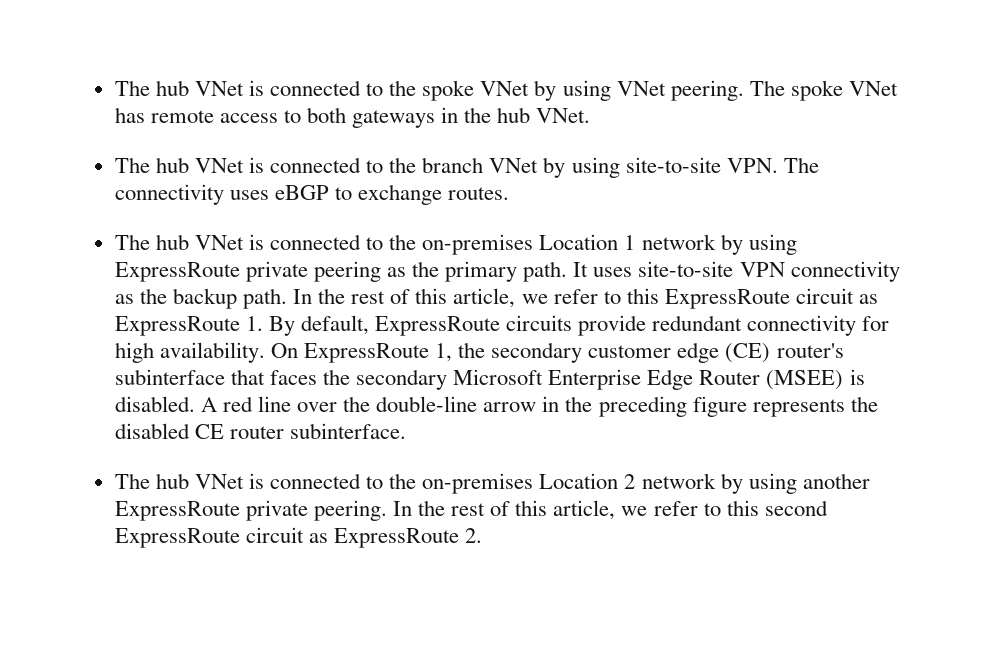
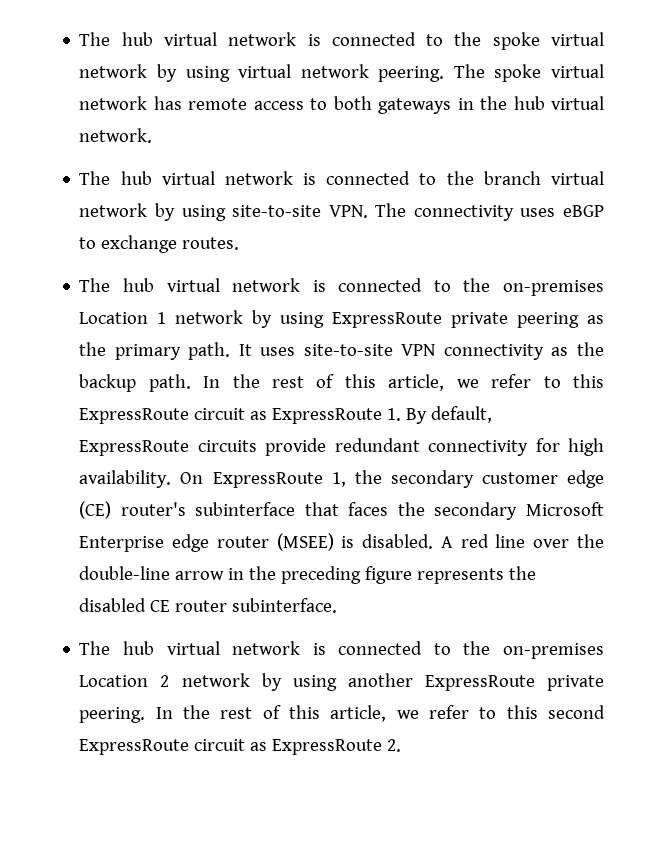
- The hub VNet is connected to the spoke VNet by using VNet peering.
+ The hub virtual network is connected to the spoke virtual network by using virtual network peering.
- The spoke VNet has remote access to both gateways in the hub VNet.
- The hub VNet is connected to the branch VNet by using site-to-site VPN. The connectivity uses eBGP to exchange routes.
+ The spoke virtual network has remote access to both gateways in the hub virtual network.
+ The hub virtual network is connected to the branch virtual network by using site-to-site VPN. The connectivity uses eBGP to exchange routes.
- The hub VNet is connected to the on-premises Location 1 network by using ExpressRoute private peering as the primary path.
+ The hub virtual network is connected to the on-premises Location 1 network by using ExpressRoute private peering as the primary path.
- On ExpressRoute 1, the secondary customer edge (CE) router's subinterface that faces the secondary Microsoft Enterprise Edge Router (MSEE) is disabled.
+ On ExpressRoute 1, the secondary customer edge (CE) router's subinterface that faces the secondary Microsoft Enterprise edge router (MSEE) is disabled.
- The hub VNet is connected to the on-premises Location 2 network by using another ExpressRoute private peering.
+ The hub virtual network is connected to the on-premises Location 2 network by using another ExpressRoute private peering.

